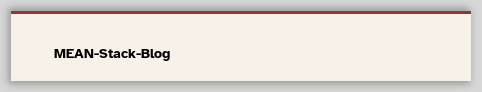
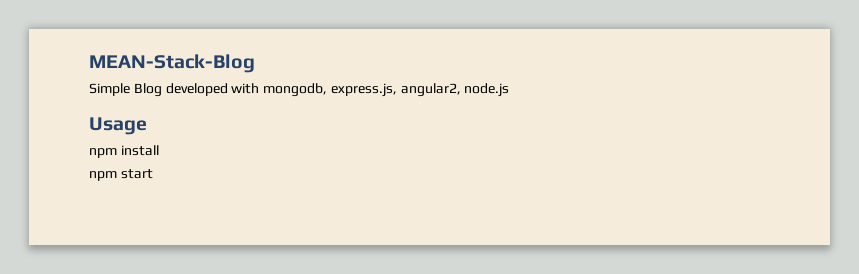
+ Simple Blog developed with mongodb, express.js, angular2, node.js
+ Usage
+ npm install
+ npm start

